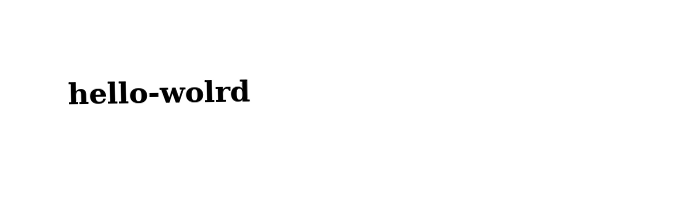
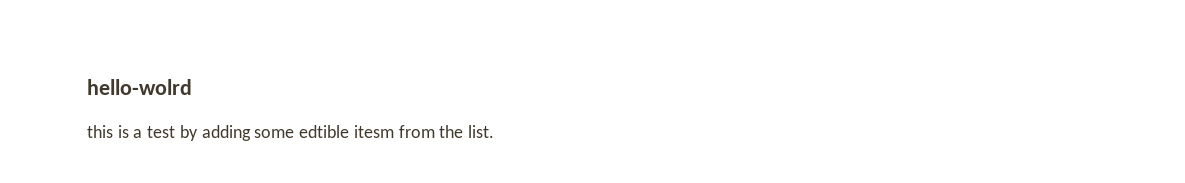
+ this is a test by adding some edtible itesm from the list.

